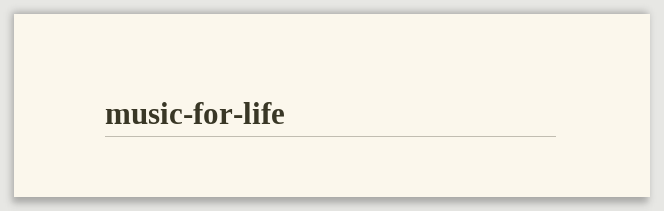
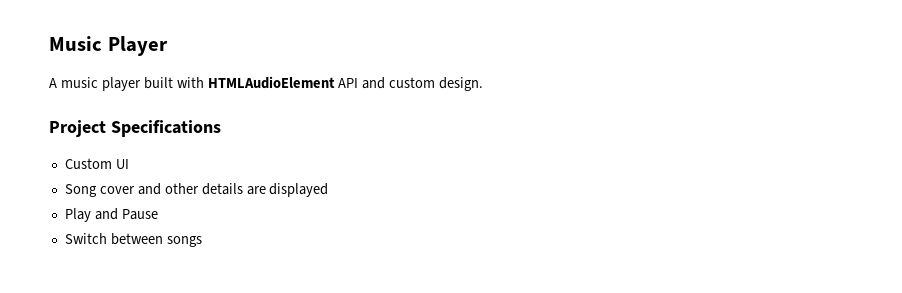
- music-for-life
+ Music Player
+ A music player built with HTMLAudioElement API and custom design.
+ Project Specifications
+ Custom UI
+ Song cover and other details are displayed
+ Play and Pause
+ Switch between songs

